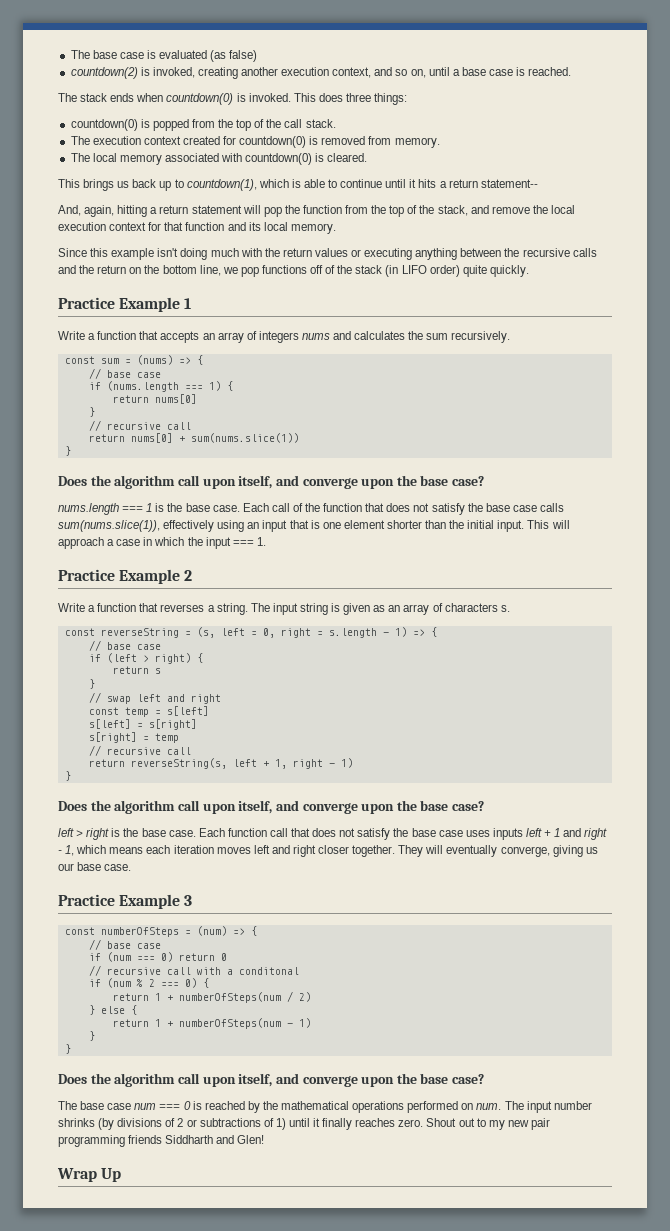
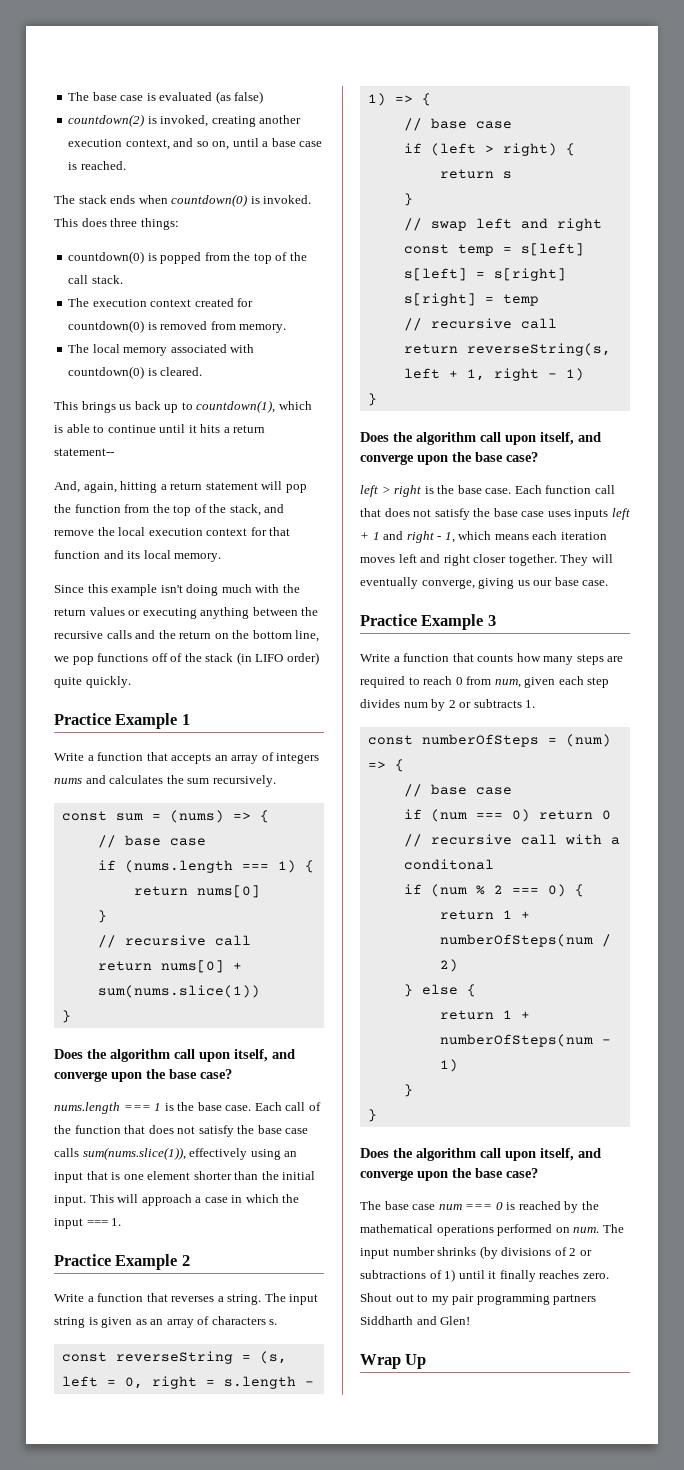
+ Write a function that counts how many steps are required to reach 0 from num, given each step divides num by 2 or subtracts 1.
- Shout out to my new pair programming friends Siddharth and Glen!
+ Shout out to my pair programming partners Siddharth and Glen!

